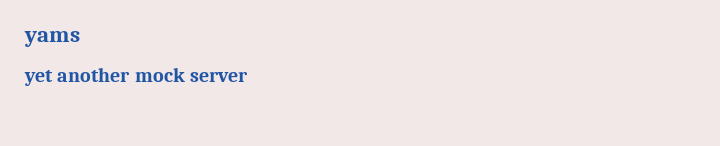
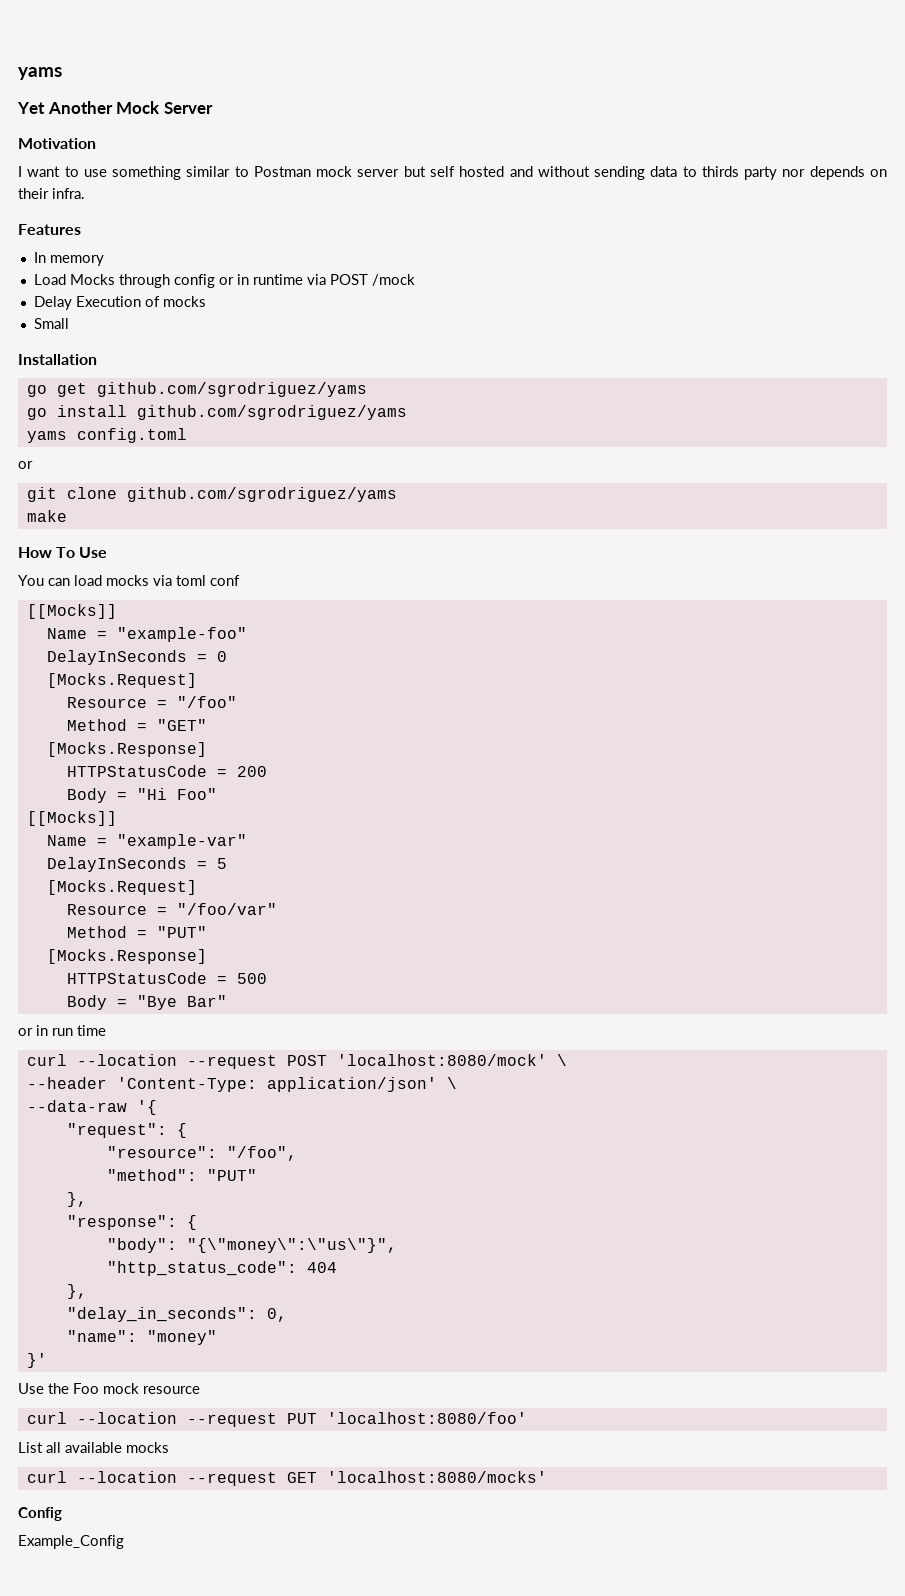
- yet another mock server
+ Yet Another Mock Server
+ Motivation
+ I want to use something similar to Postman mock server but self hosted and without sending data to thirds party nor depends on their infra.
+ Features
+ In memory
+ Load Mocks through config or in runtime via POST /mock
+ Delay Execution of mocks
+ Small
+ Installation
+ go get github.com/sgrodriguez/yams
+ go install github.com/sgrodriguez/yams
+ yams config.toml
+ or
+ git clone github.com/sgrodriguez/yams
+ make
+ How To Use
+ You can load mocks via toml conf
+ [[Mocks]]
+ Name = "example-foo"
+ DelayInSeconds = 0
+ [Mocks.Request]
+ Resource = "/foo"
+ Method = "GET"
+ [Mocks.Response]
+ HTTPStatusCode = 200
+ Body = "Hi Foo"
+ [[Mocks]]
+ Name = "example-var"
+ DelayInSeconds = 5
+ [Mocks.Request]
+ Resource = "/foo/var"
+ Method = "PUT"
+ [Mocks.Response]
+ HTTPStatusCode = 500
+ Body = "Bye Bar"
+ or in run time
+ curl --location --request POST 'localhost:8080/mock' \
+ --header 'Content-Type: application/json' \
+ --data-raw '{
+ "request": {
+ "resource": "/foo",
+ "method": "PUT"
+ },
+ "response": {
+ "body": "{\"money\":\"us\"}",
+ "http_status_code": 404
+ },
+ "delay_in_seconds": 0,
+ "name": "money"
+ }'
+ Use the Foo mock resource
+ curl --location --request PUT 'localhost:8080/foo'
+ List all available mocks
+ curl --location --request GET 'localhost:8080/mocks'
+ Config
+ Example_Config

